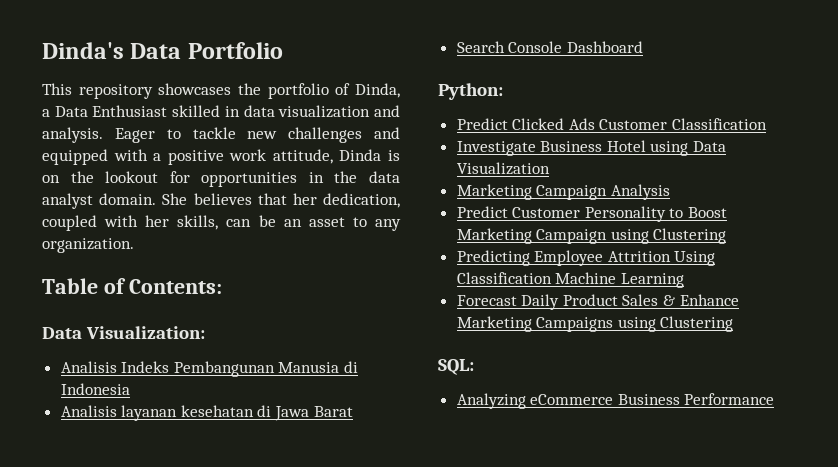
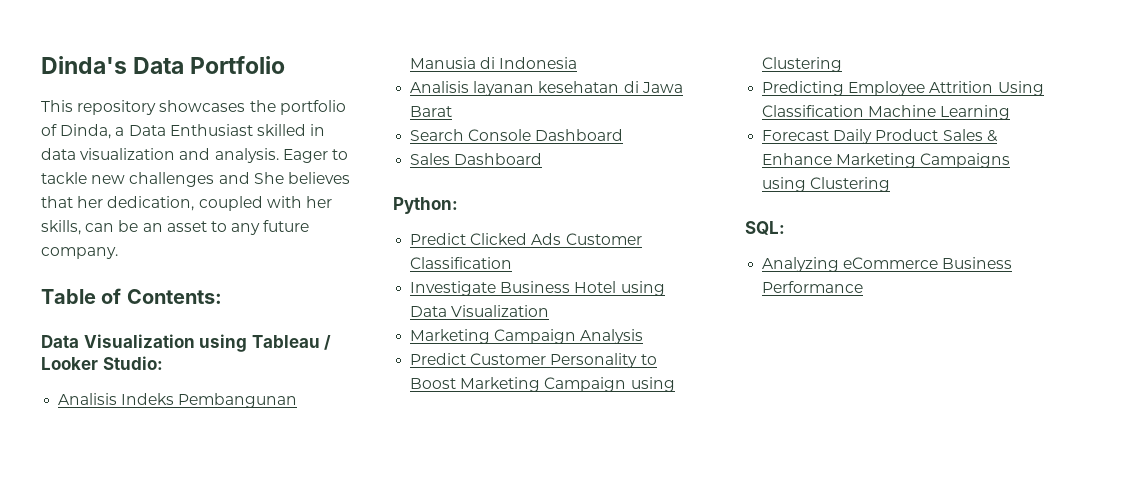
- Eager to tackle new challenges and equipped with a positive work attitude, Dinda is on the lookout for opportunities in the data analyst domain. She believes that her dedication, coupled with her skills, can be an asset to any organization.
+ Eager to tackle new challenges and She believes that her dedication, coupled with her skills, can be an asset to any future company.
- Data Visualization:
+ Data Visualization using Tableau / Looker Studio:
+ Sales Dashboard

